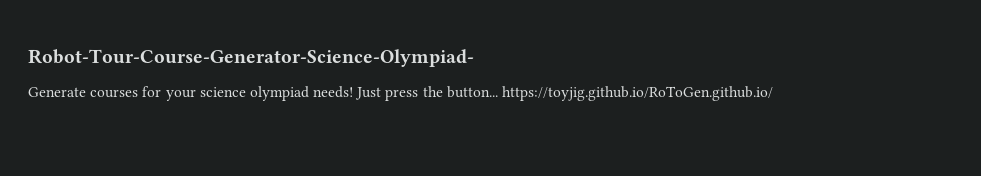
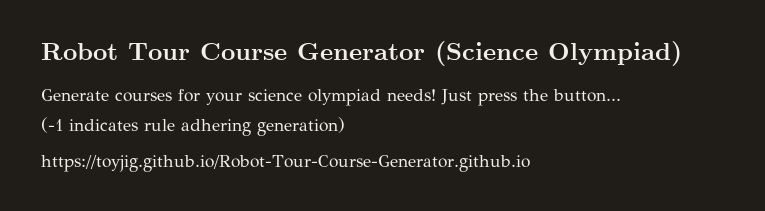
- Robot-Tour-Course-Generator-Science-Olympiad-
+ Robot Tour Course Generator (Science Olympiad)
- Just press the button... https://toyjig.github.io/RoToGen.github.io/
+ Just press the button...
+ (-1 indicates rule adhering generation)
+ https://toyjig.github.io/Robot-Tour-Course-Generator.github.io

